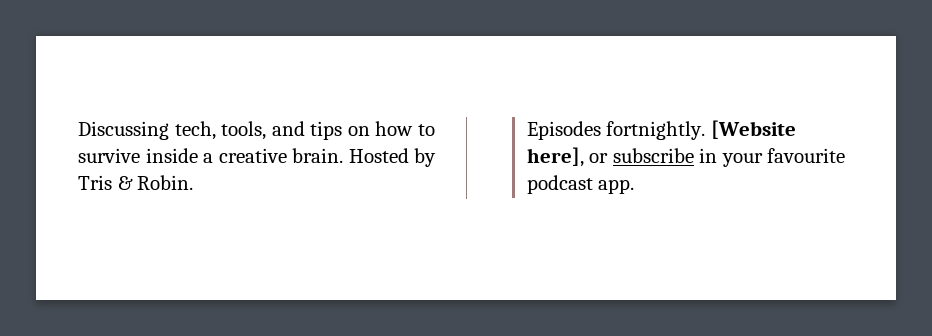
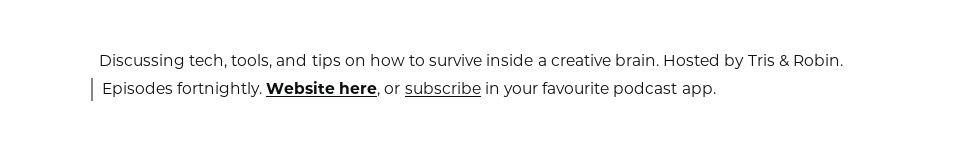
- [Website here], or subscribe in your favourite podcast app.
+ Website here, or subscribe in your favourite podcast app.

